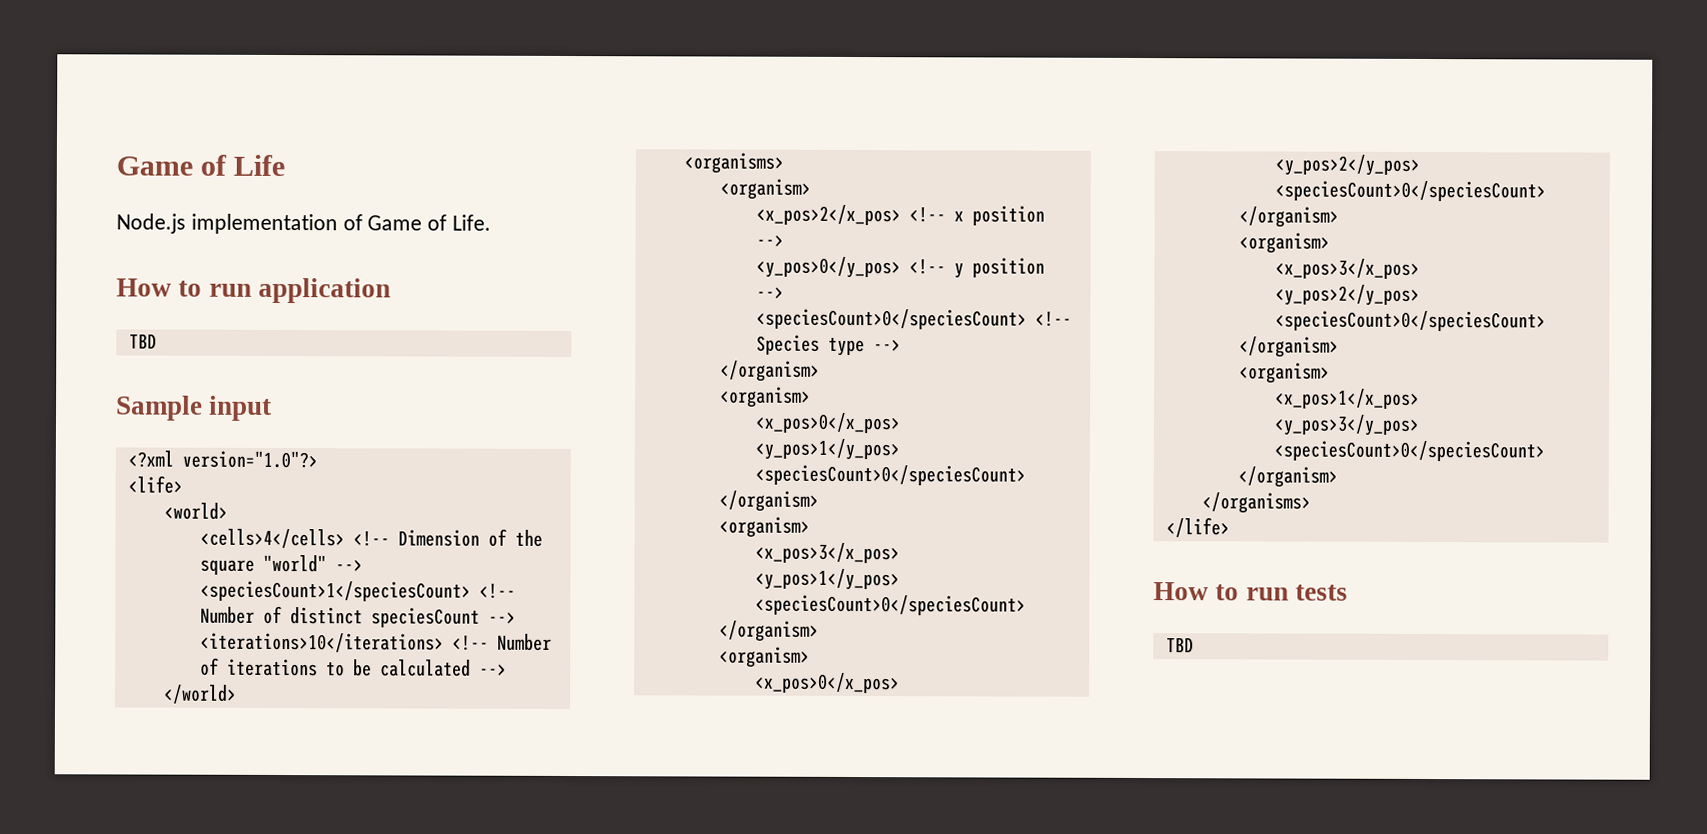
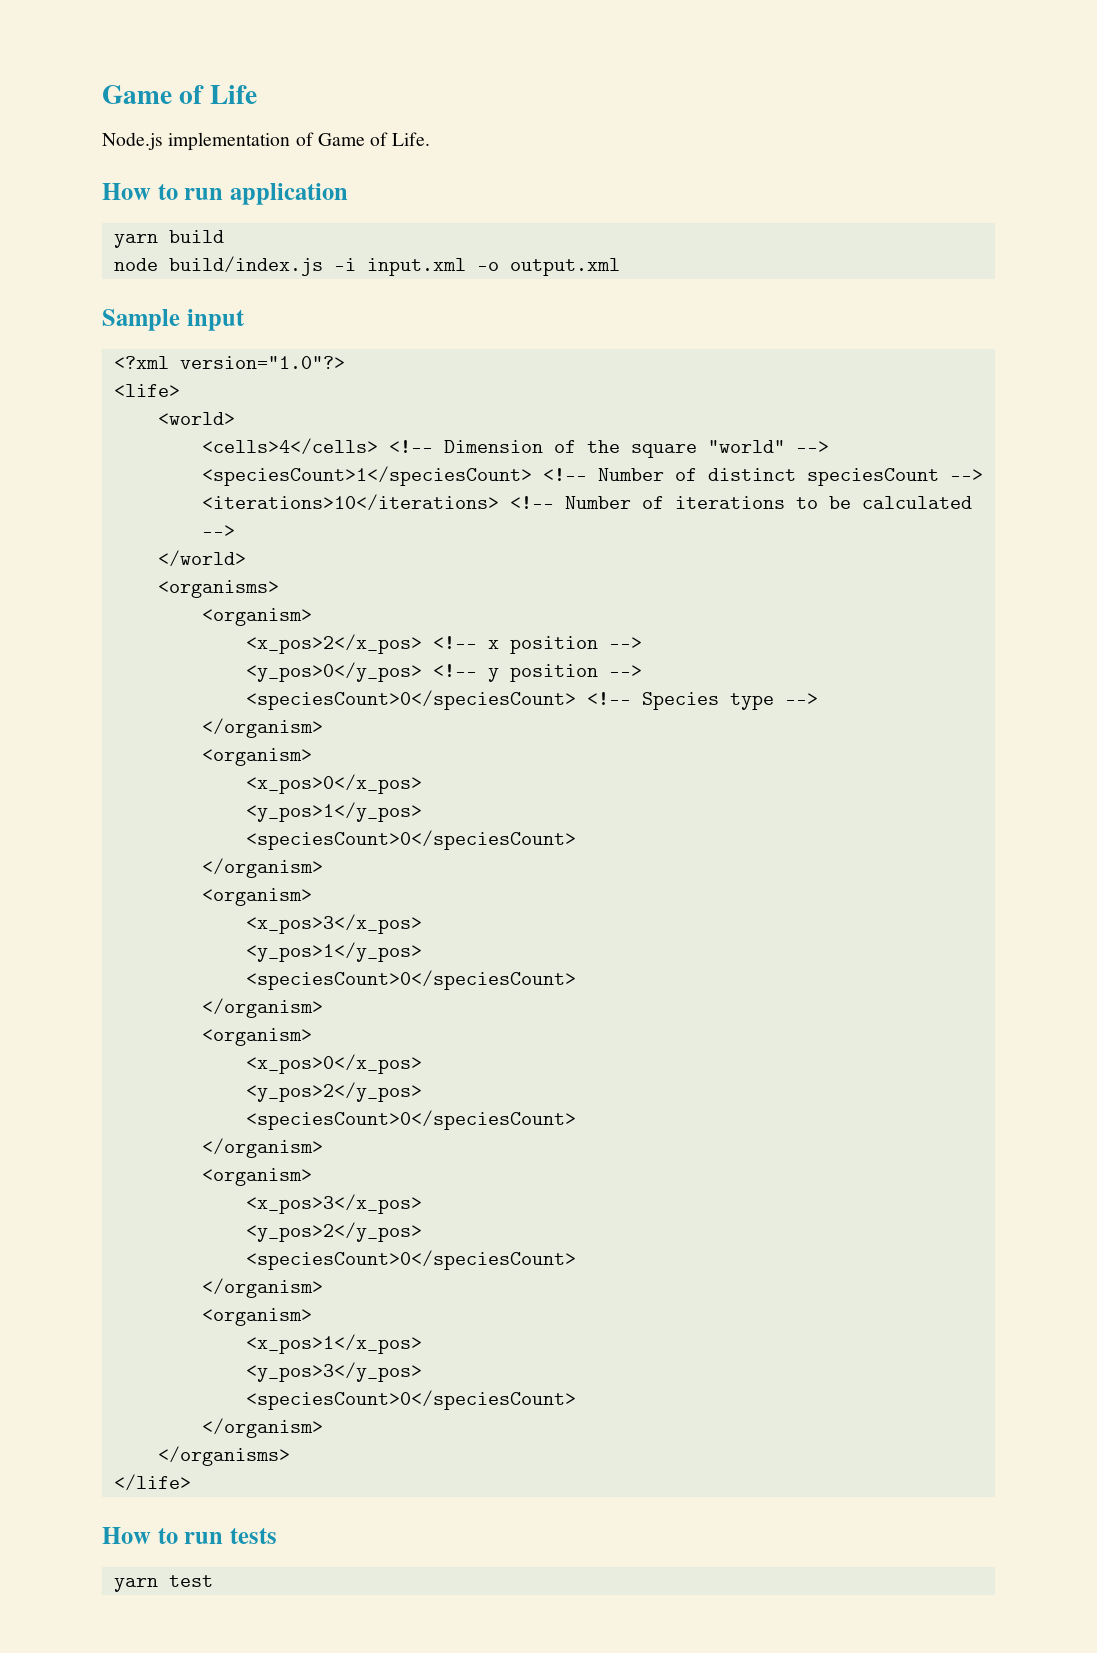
  How to run application
- TBD
+ yarn build
+ node build/index.js -i input.xml -o output.xml
  How to run tests
- TBD
+ yarn test

